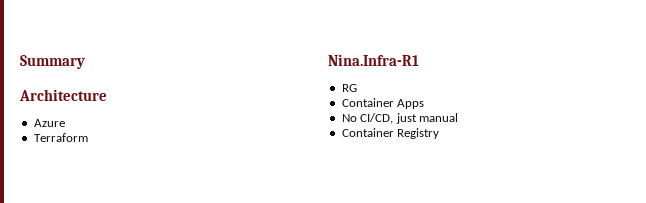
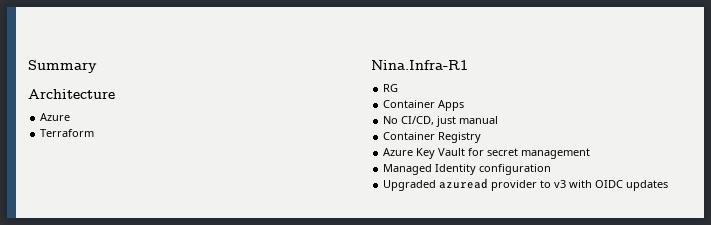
+ Azure Key Vault for secret management
+ Managed Identity configuration
+ Upgraded azuread provider to v3 with OIDC updates

